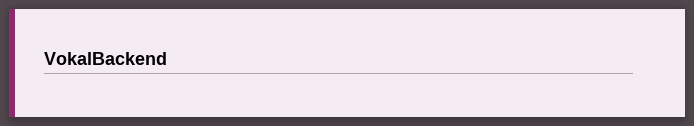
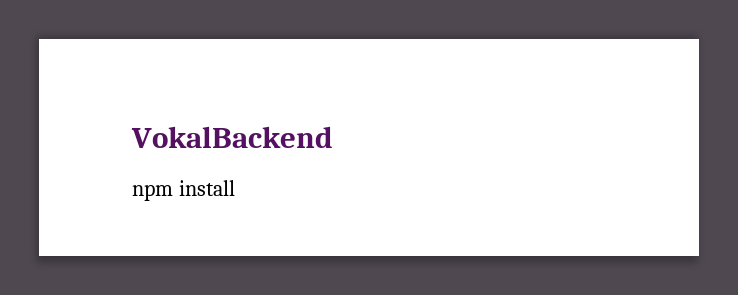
+ npm install

